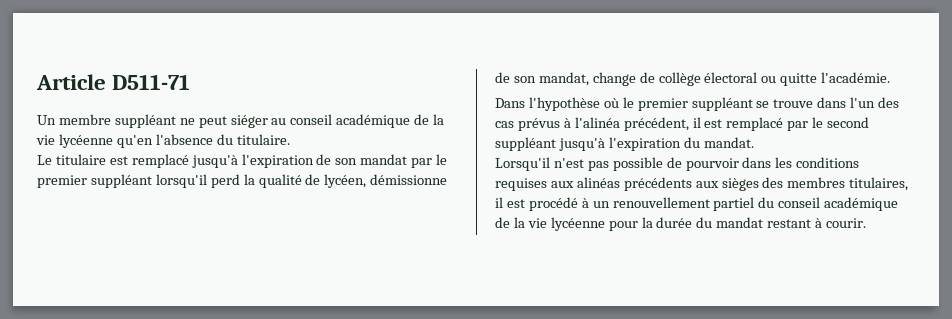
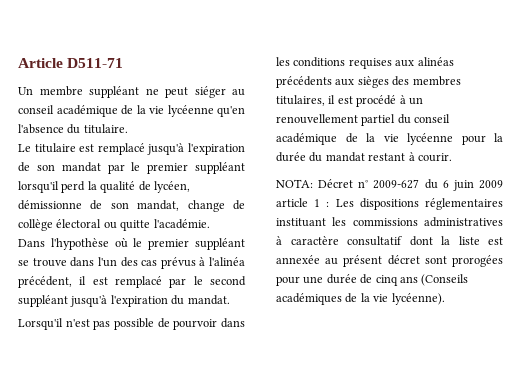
+ NOTA: Décret n° 2009-627 du 6 juin 2009 article 1 : Les dispositions réglementaires instituant les commissions administratives à caractère consultatif dont la liste est annexée au présent décret sont prorogées pour une durée de cinq ans (Conseils académiques de la vie lycéenne).

